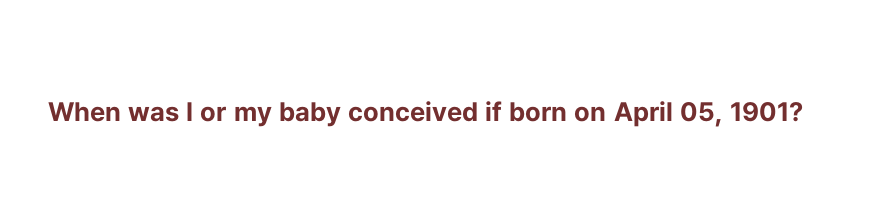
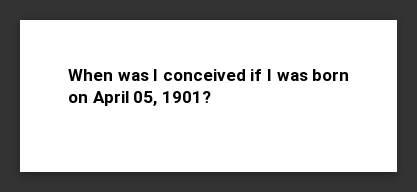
- When was I or my baby conceived if born on April 05, 1901?
+ When was I conceived if I was born on April 05, 1901?

